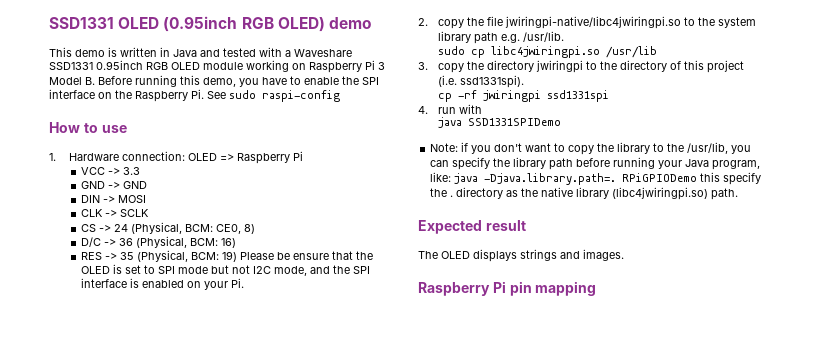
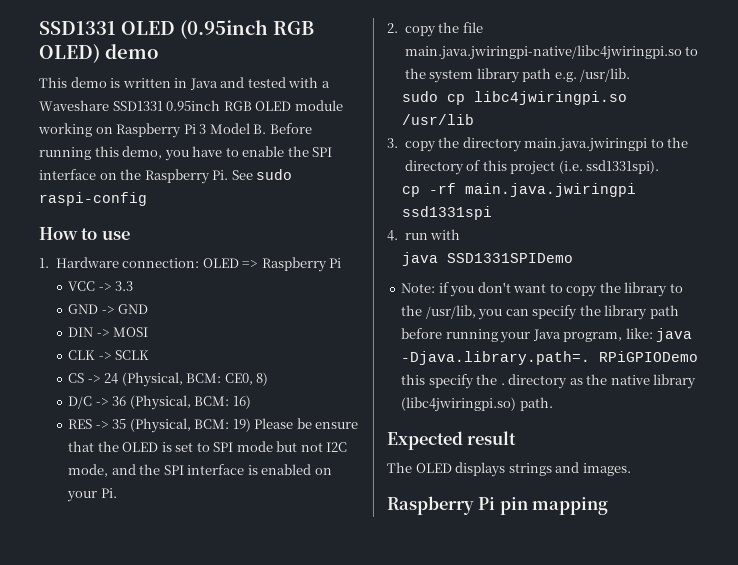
- 2. copy the file jwiringpi-native/libc4jwiringpi.so to the system library path e.g. /usr/lib.
+ 2. copy the file main.java.jwiringpi-native/libc4jwiringpi.so to the system library path e.g. /usr/lib.
- 3. copy the directory jwiringpi to the directory of this project (i.e. ssd1331spi).
+ 3. copy the directory main.java.jwiringpi to the directory of this project (i.e. ssd1331spi).
- cp -rf jwiringpi ssd1331spi
+ cp -rf main.java.jwiringpi ssd1331spi

